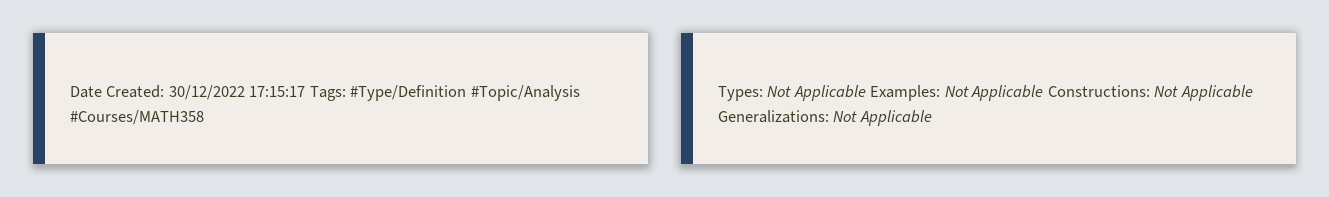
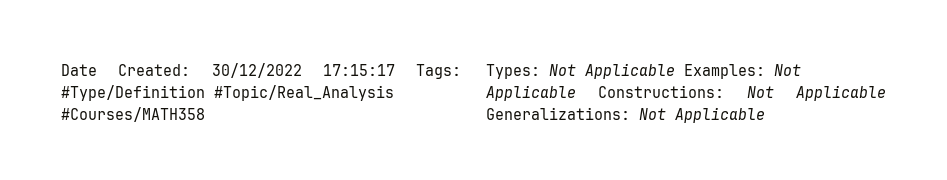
- Date Created: 30/12/2022 17:15:17 Tags: #Type/Definition #Topic/Analysis #Courses/MATH358
+ Date Created: 30/12/2022 17:15:17 Tags: #Type/Definition #Topic/Real_Analysis #Courses/MATH358

